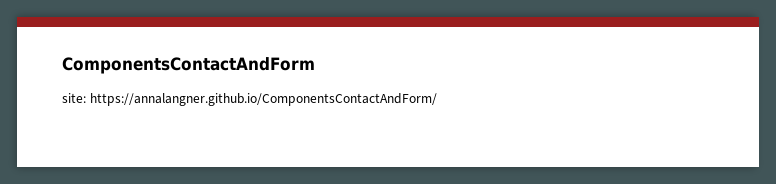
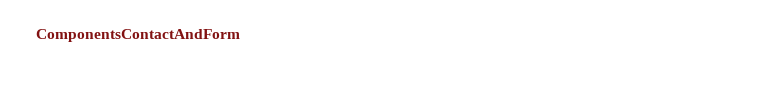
- site: https://annalangner.github.io/ComponentsContactAndForm/

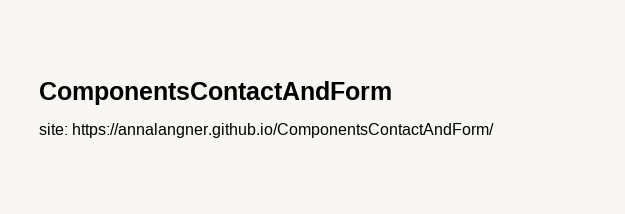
+ site: https://annalangner.github.io/ComponentsContactAndForm/

